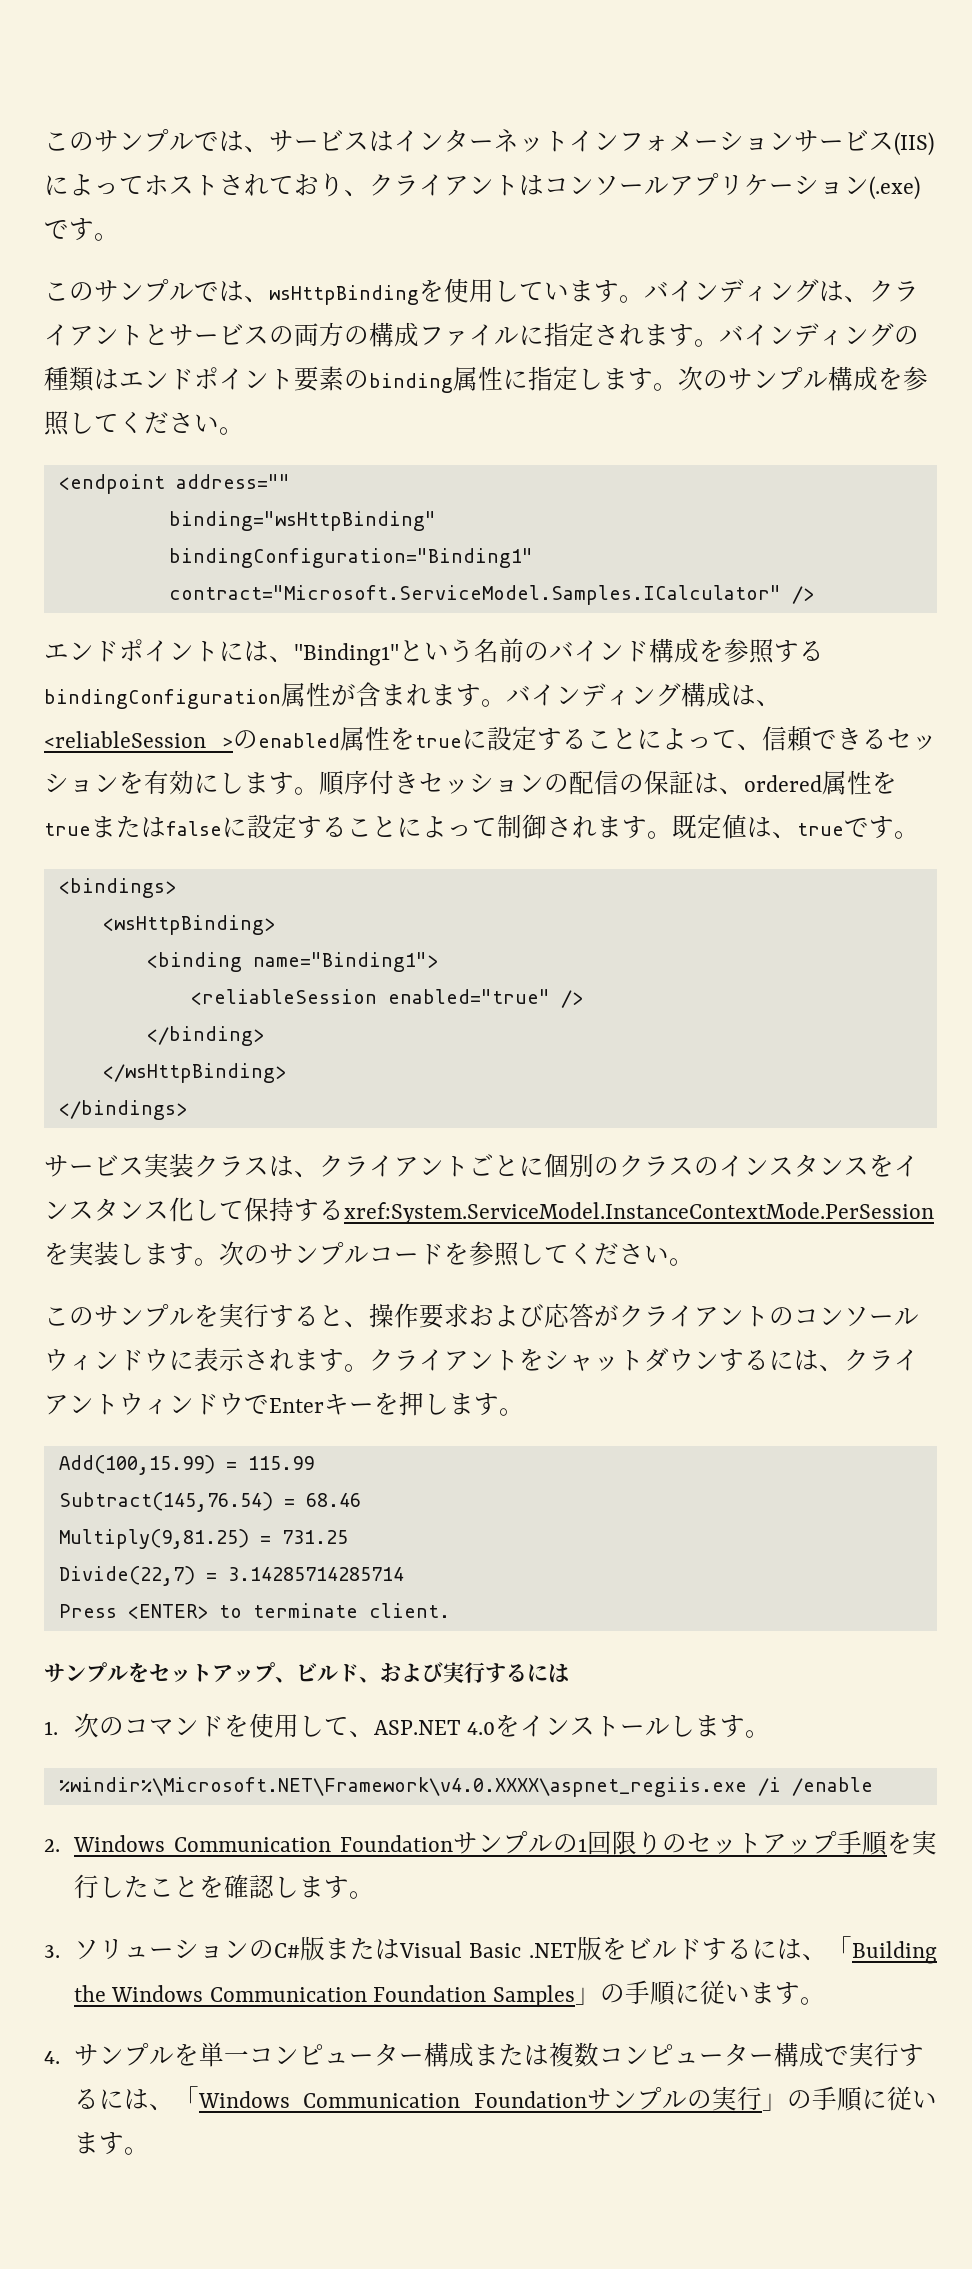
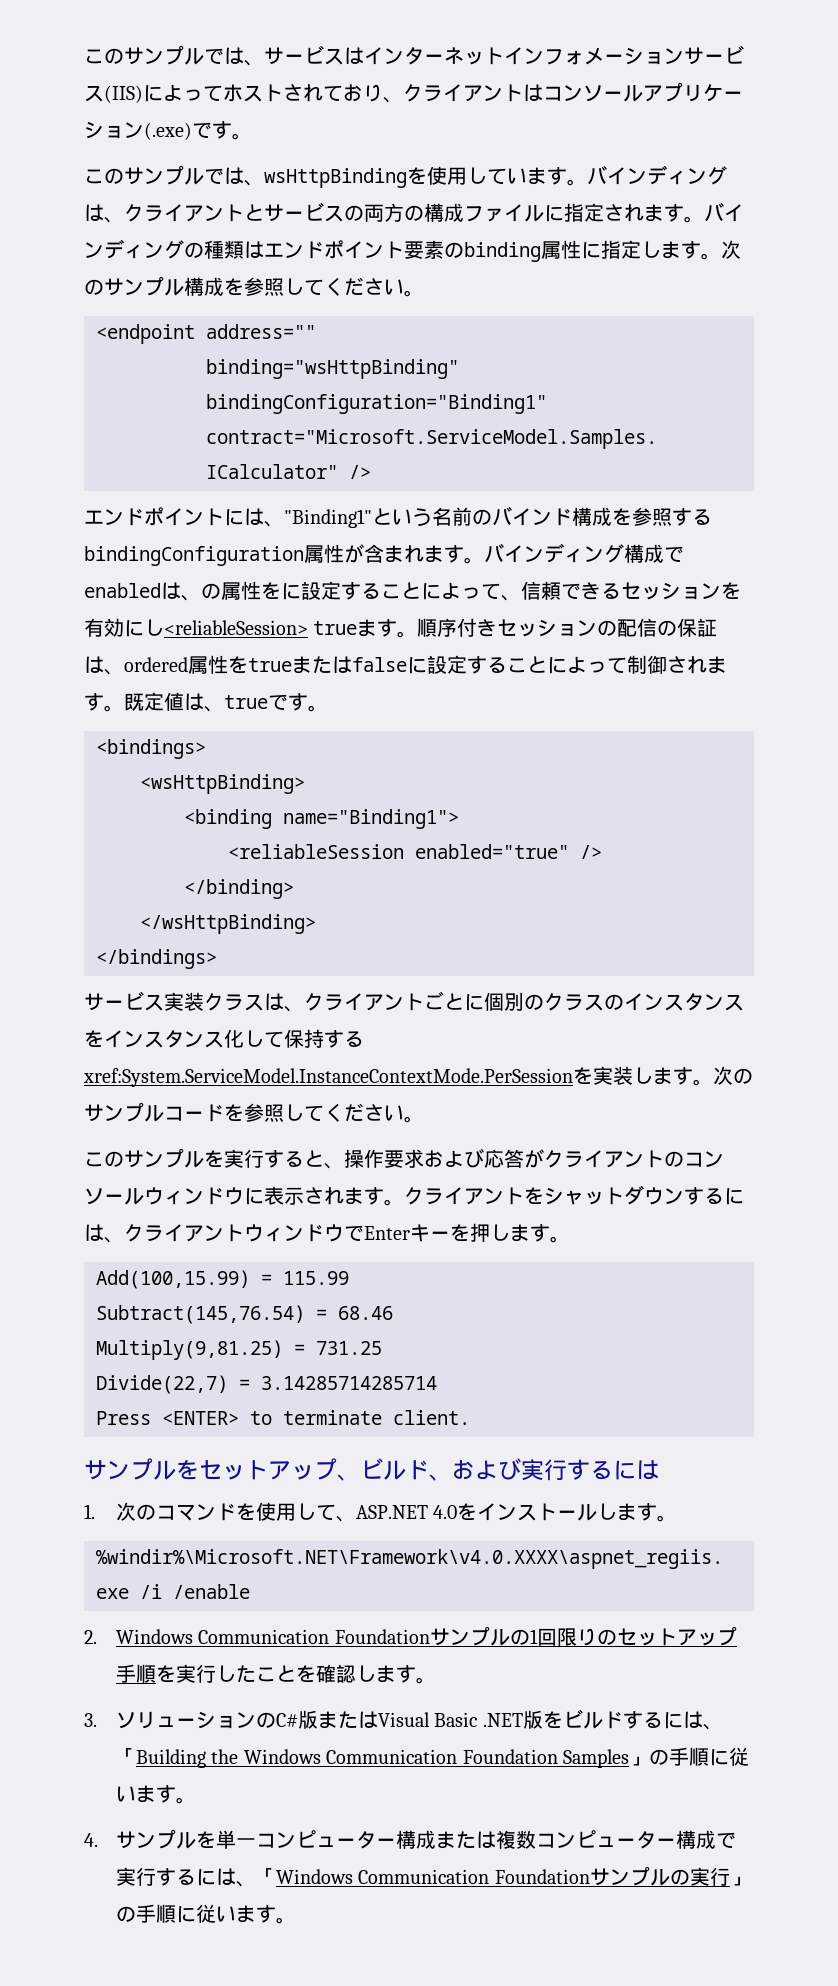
- バインディング構成は、<reliableSession >のenabled属性をtrueに設定することによって、信頼できるセッションを有効にします。
+ バインディング構成でenabledは、の属性をに設定することによって、信頼できるセッションを有効にし<reliableSession> trueます。

